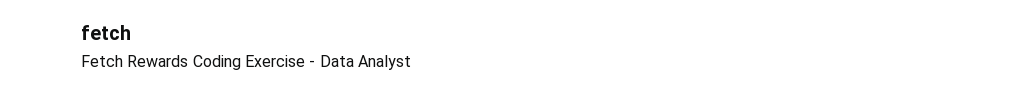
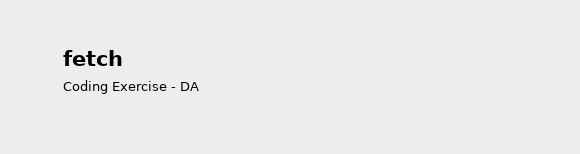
- Fetch Rewards Coding Exercise - Data Analyst
+ Coding Exercise - DA

